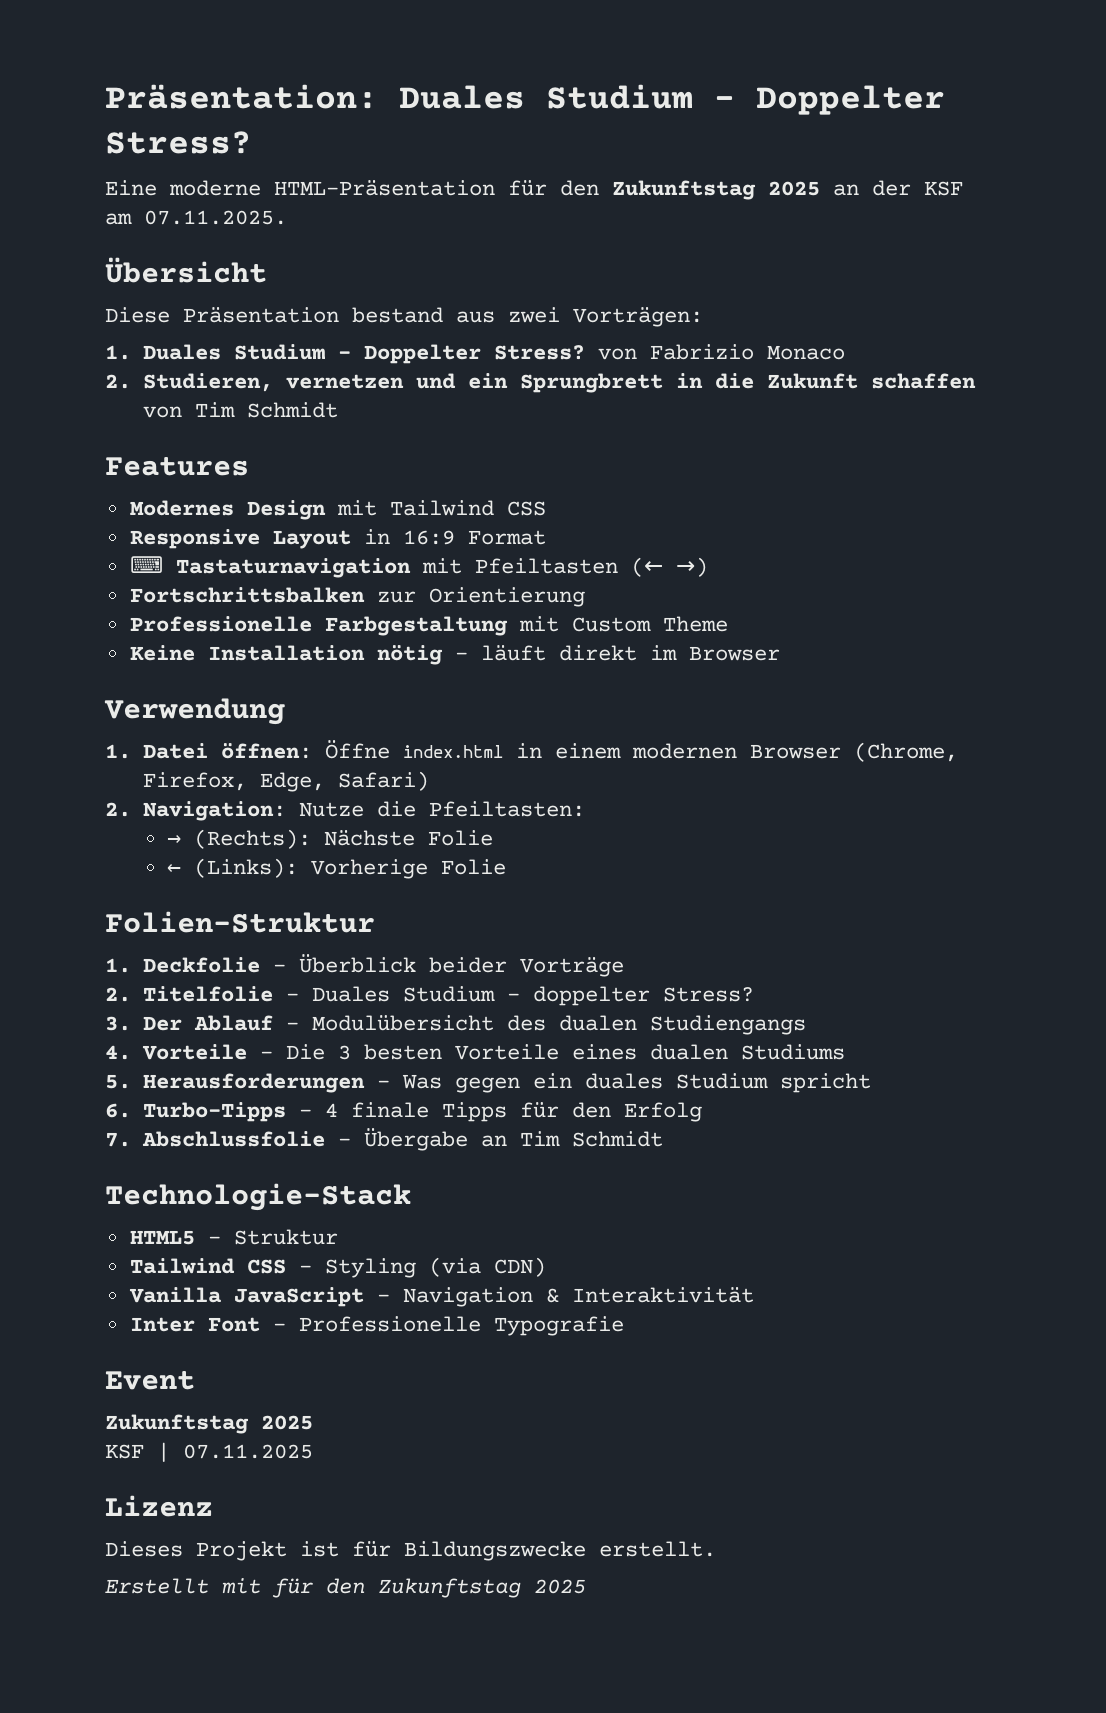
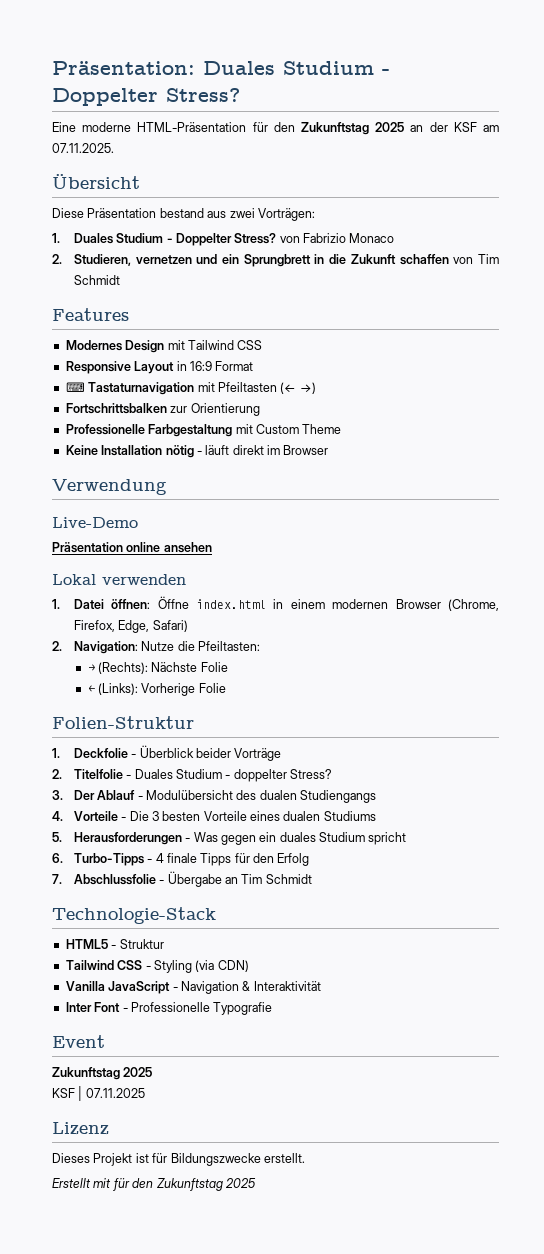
+ Live-Demo
+ Präsentation online ansehen
+ Lokal verwenden

